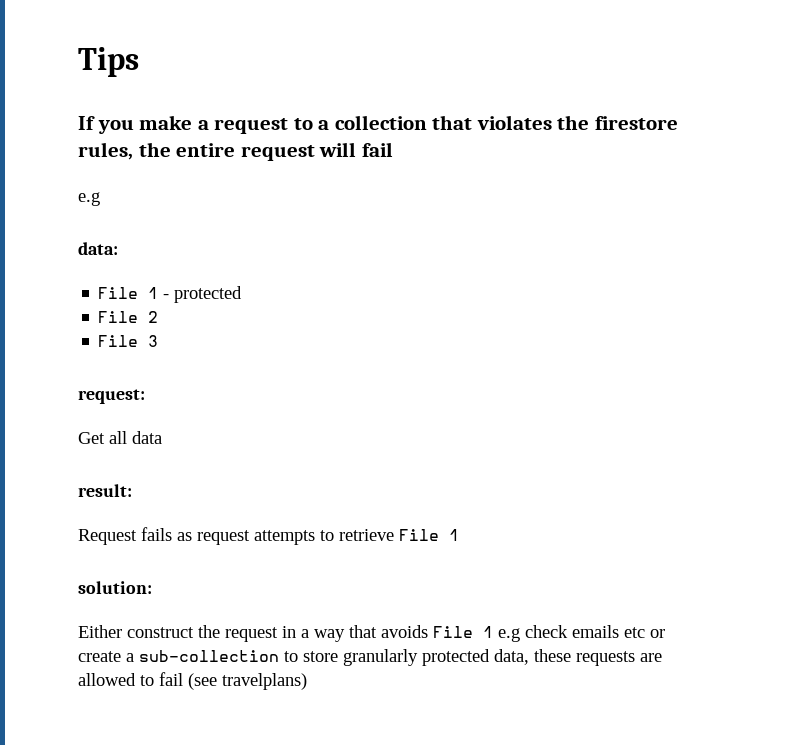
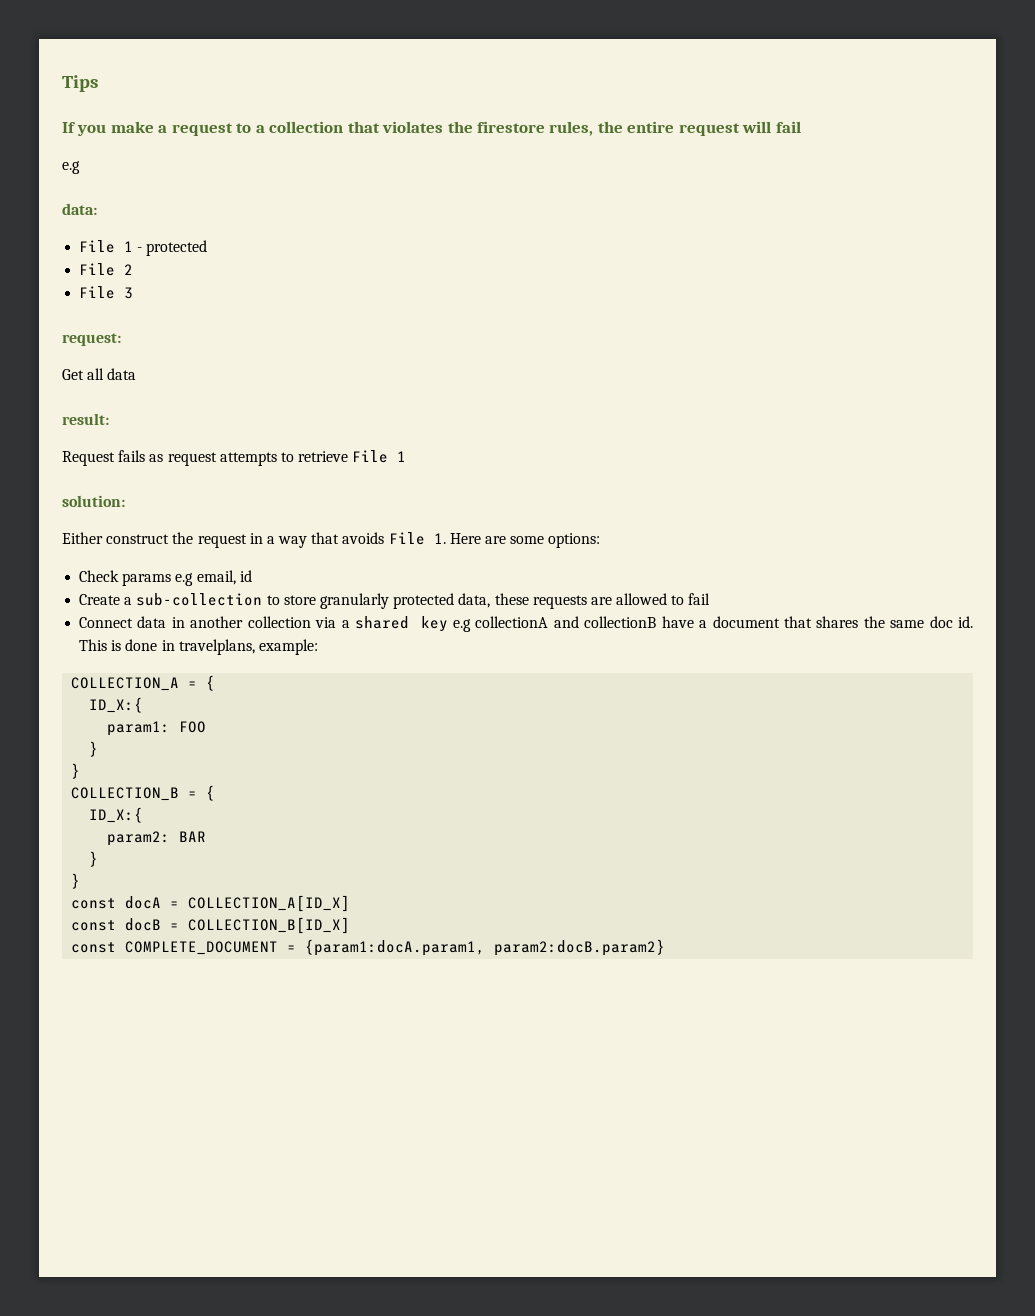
- Either construct the request in a way that avoids File 1 e.g check emails etc or create a sub-collection to store granularly protected data, these requests are allowed to fail (see travelplans)
+ Either construct the request in a way that avoids File 1. Here are some options:
+ Check params e.g email, id
+ Create a sub-collection to store granularly protected data, these requests are allowed to fail
+ Connect data in another collection via a shared key e.g collectionA and collectionB have a document that shares the same doc id. This is done in travelplans, example:
+ COLLECTION_A = {
+ ID_X:{
+ param1: FOO
+ }
+ }
+ COLLECTION_B = {
+ ID_X:{
+ param2: BAR
+ }
+ }
+ const docA = COLLECTION_A[ID_X]
+ const docB = COLLECTION_B[ID_X]
+ const COMPLETE_DOCUMENT = {param1:docA.param1, param2:docB.param2}

